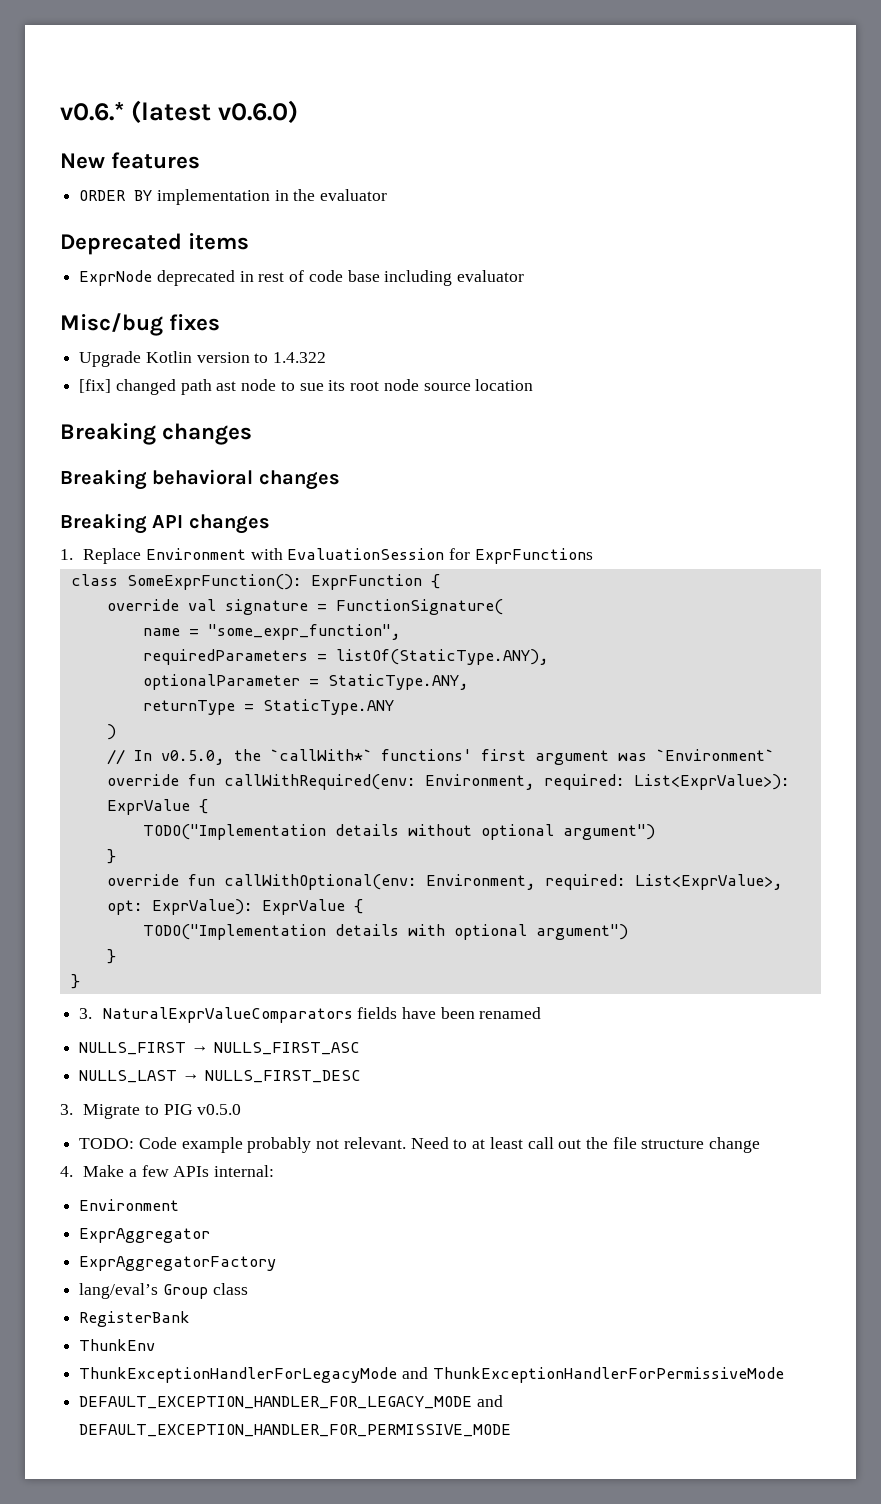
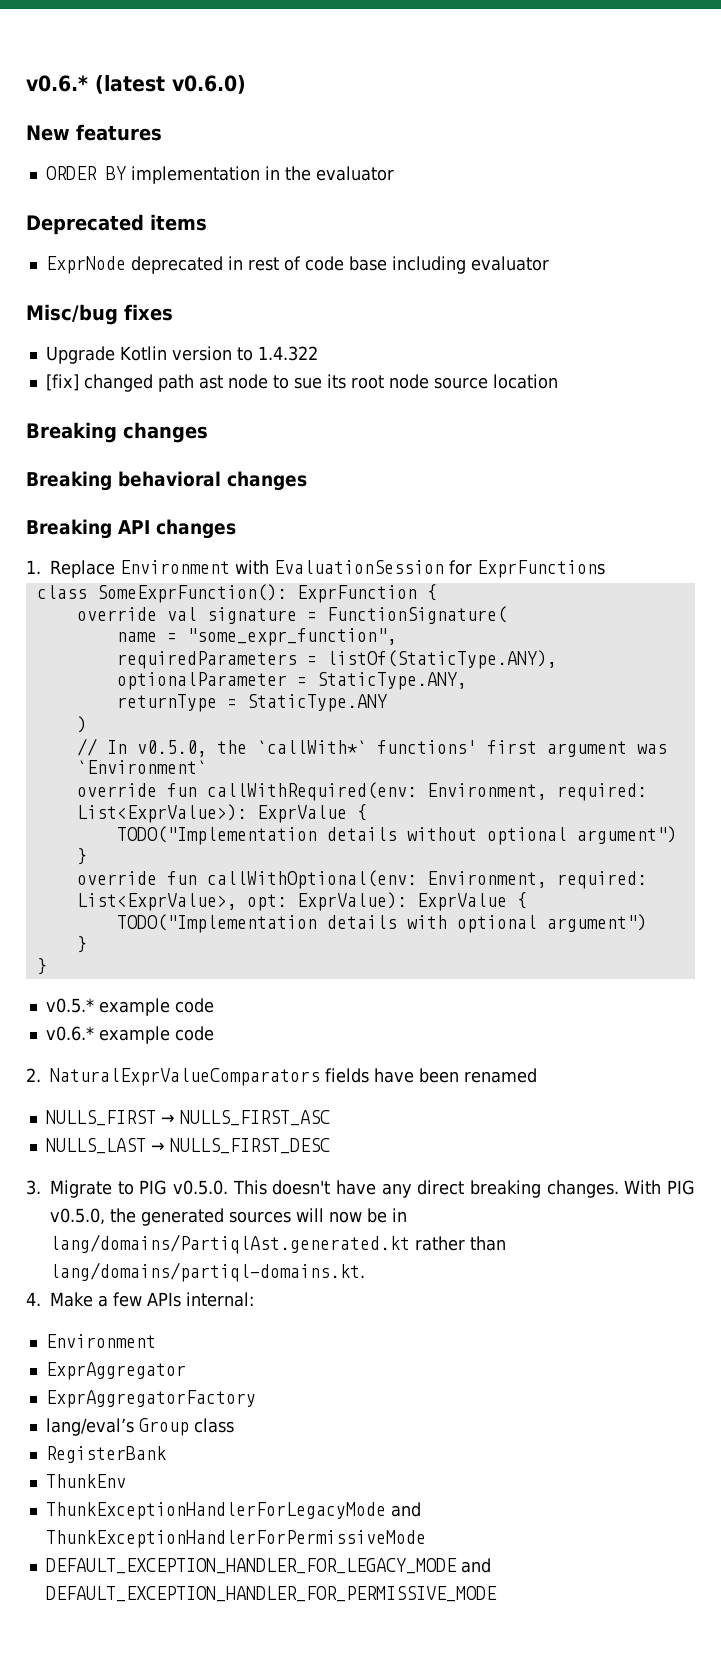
- 3. NaturalExprValueComparators fields have been renamed
+ v0.5.* example code
+ v0.6.* example code
+ 2. NaturalExprValueComparators fields have been renamed
- 3. Migrate to PIG v0.5.0
- TODO: Code example probably not relevant. Need to at least call out the file structure change
+ 3. Migrate to PIG v0.5.0. This doesn't have any direct breaking changes. With PIG v0.5.0, the generated sources will now be in lang/domains/PartiqlAst.generated.kt rather than lang/domains/partiql-domains.kt.

